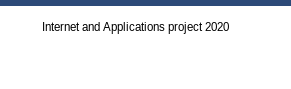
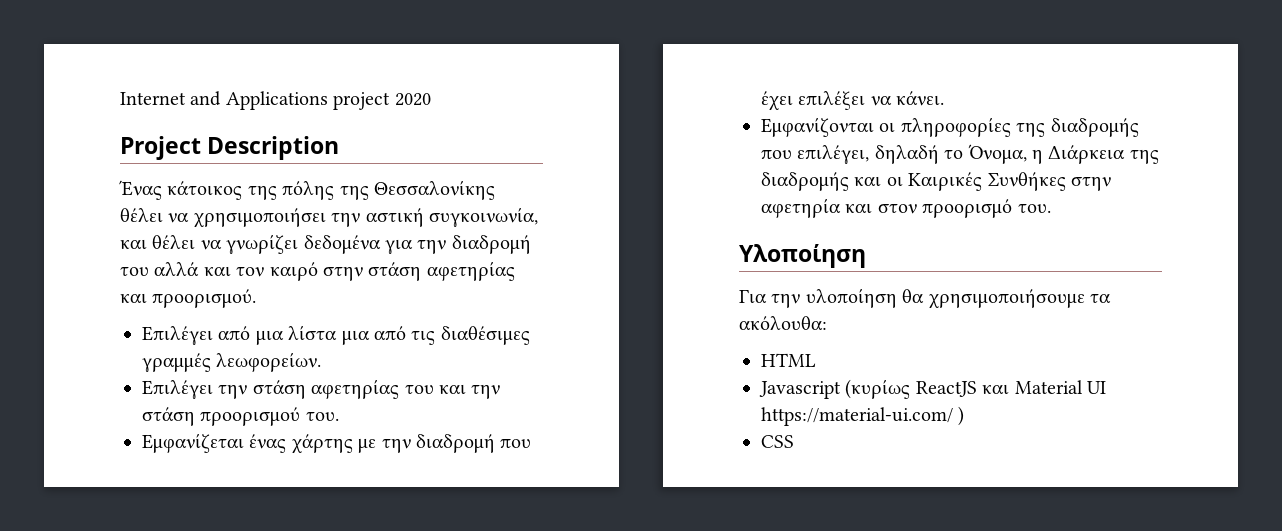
+ Project Description
+ Ένας κάτοικος της πόλης της Θεσσαλονίκης θέλει να χρησιμοποιήσει την αστική συγκοινωνία, και θέλει να γνωρίζει δεδομένα για την διαδρομή του αλλά και τον καιρό στην στάση αφετηρίας και προορισμού.
+ Επιλέγει από μια λίστα μια από τις διαθέσιμες γραμμές λεωφορείων.
+ Επιλέγει την στάση αφετηρίας του και την στάση προορισμού του.
+ Εμφανίζεται ένας χάρτης με την διαδρομή που έχει επιλέξει να κάνει.
+ Εμφανίζονται οι πληροφορίες της διαδρομής που επιλέγει, δηλαδή το Όνομα, η Διάρκεια της διαδρομής και οι Καιρικές Συνθήκες στην αφετηρία και στον προορισμό του.
+ Υλοποίηση
+ Για την υλοποίηση θα χρησιμοποιήσουμε τα ακόλουθα:
+ HTML
+ Javascript (κυρίως ReactJS και Material UI https://material-ui.com/ )
+ CSS

